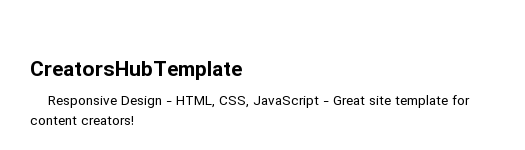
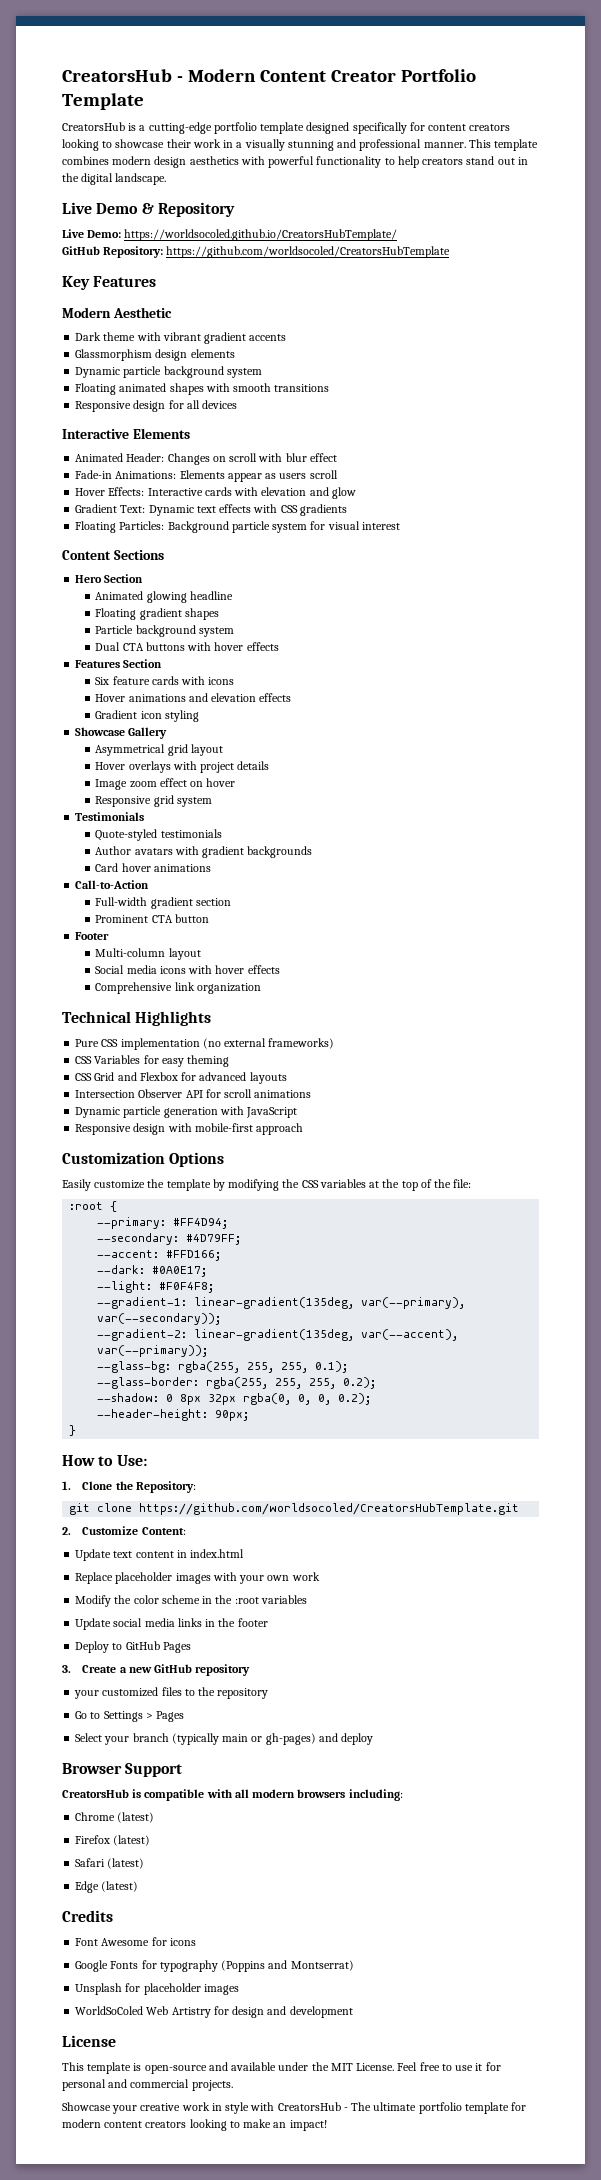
- CreatorsHubTemplate
- Responsive Design - HTML, CSS, JavaScript - Great site template for content creators!
+ CreatorsHub - Modern Content Creator Portfolio Template
+ CreatorsHub is a cutting-edge portfolio template designed specifically for content creators looking to showcase their work in a visually stunning and professional manner. This template combines modern design aesthetics with powerful functionality to help creators stand out in the digital landscape.
+ Live Demo & Repository
+ Live Demo: https://worldsocoled.github.io/CreatorsHubTemplate/
+ GitHub Repository: https://github.com/worldsocoled/CreatorsHubTemplate
+ Key Features
+ Modern Aesthetic
+ Dark theme with vibrant gradient accents
+ Glassmorphism design elements
+ Dynamic particle background system
+ Floating animated shapes with smooth transitions
+ Responsive design for all devices
+ Interactive Elements
+ Animated Header: Changes on scroll with blur effect
+ Fade-in Animations: Elements appear as users scroll
+ Hover Effects: Interactive cards with elevation and glow
+ Gradient Text: Dynamic text effects with CSS gradients
+ Floating Particles: Background particle system for visual interest
+ Content Sections
+ Hero Section
+ Animated glowing headline
+ Floating gradient shapes
+ Particle background system
+ Dual CTA buttons with hover effects
+ Features Section
+ Six feature cards with icons
+ Hover animations and elevation effects
+ Gradient icon styling
+ Showcase Gallery
+ Asymmetrical grid layout
+ Hover overlays with project details
+ Image zoom effect on hover
+ Responsive grid system
+ Testimonials
+ Quote-styled testimonials
+ Author avatars with gradient backgrounds
+ Card hover animations
+ Call-to-Action
+ Full-width gradient section
+ Prominent CTA button
+ Footer
+ Multi-column layout
+ Social media icons with hover effects
+ Comprehensive link organization
+ Technical Highlights
+ Pure CSS implementation (no external frameworks)
+ CSS Variables for easy theming
+ CSS Grid and Flexbox for advanced layouts
+ Intersection Observer API for scroll animations
+ Dynamic particle generation with JavaScript
+ Responsive design with mobile-first approach
+ Customization Options
+ Easily customize the template by modifying the CSS variables at the top of the file:
+ :root {
+ --primary: #FF4D94;
+ --secondary: #4D79FF;
+ --accent: #FFD166;
+ --dark: #0A0E17;
+ --light: #F0F4F8;
+ --gradient-1: linear-gradient(135deg, var(--primary), var(--secondary));
+ --gradient-2: linear-gradient(135deg, var(--accent), var(--primary));
+ --glass-bg: rgba(255, 255, 255, 0.1);
+ --glass-border: rgba(255, 255, 255, 0.2);
+ --shadow: 0 8px 32px rgba(0, 0, 0, 0.2);
+ --header-height: 90px;
+ }
+ How to Use:
+ 1. Clone the Repository:
+ git clone https://github.com/worldsocoled/CreatorsHubTemplate.git
+ 2. Customize Content:
+ Update text content in index.html
+ Replace placeholder images with your own work
+ Modify the color scheme in the :root variables
+ Update social media links in the footer
+ Deploy to GitHub Pages
+ 3. Create a new GitHub repository
+ your customized files to the repository
+ Go to Settings > Pages
+ Select your branch (typically main or gh-pages) and deploy
+ Browser Support
+ CreatorsHub is compatible with all modern browsers including:
+ Chrome (latest)
+ Firefox (latest)
+ Safari (latest)
+ Edge (latest)
+ Credits
+ Font Awesome for icons
+ Google Fonts for typography (Poppins and Montserrat)
+ Unsplash for placeholder images
+ WorldSoColed Web Artistry for design and development
+ License
+ This template is open-source and available under the MIT License. Feel free to use it for personal and commercial projects.
+ Showcase your creative work in style with CreatorsHub - The ultimate portfolio template for modern content creators looking to make an impact!

